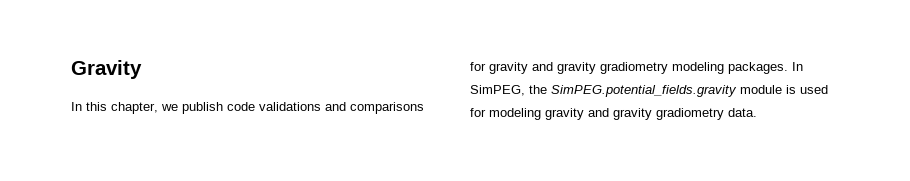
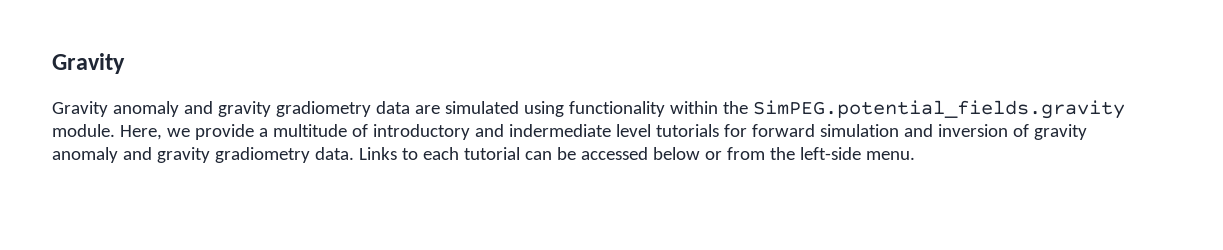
- In this chapter, we publish code validations and comparisons for gravity and gravity gradiometry modeling packages. In SimPEG, the SimPEG.potential_fields.gravity module is used for modeling gravity and gravity gradiometry data.
+ Gravity anomaly and gravity gradiometry data are simulated using functionality within the SimPEG.potential_fields.gravity module. Here, we provide a multitude of introductory and indermediate level tutorials for forward simulation and inversion of gravity anomaly and gravity gradiometry data. Links to each tutorial can be accessed below or from the left-side menu.

